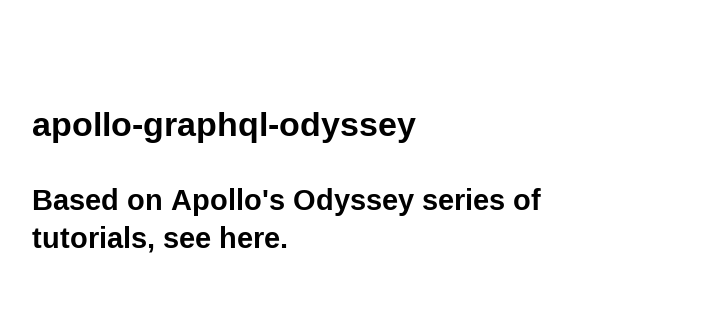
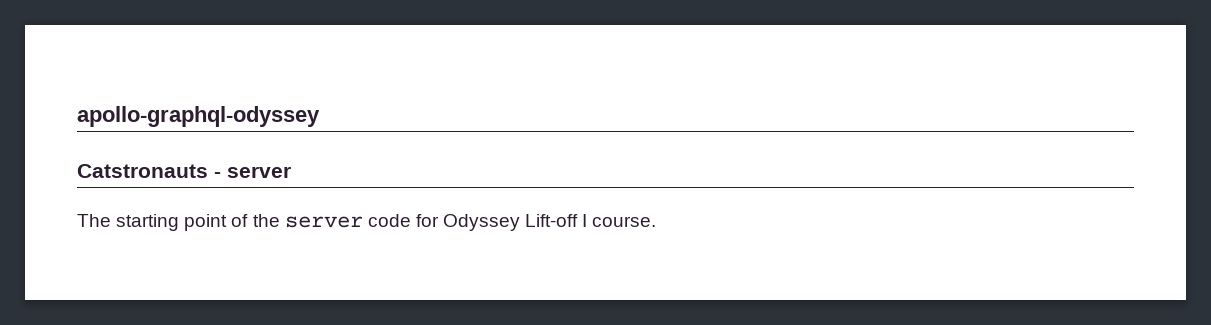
- Based on Apollo's Odyssey series of tutorials, see here.
+ Catstronauts - server
+ The starting point of the server code for Odyssey Lift-off I course.

